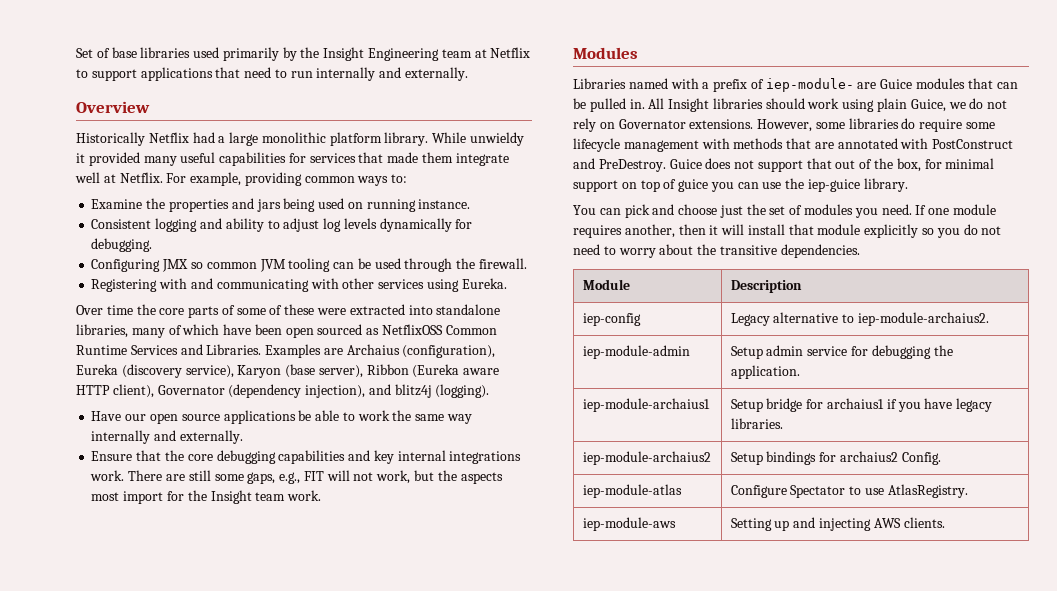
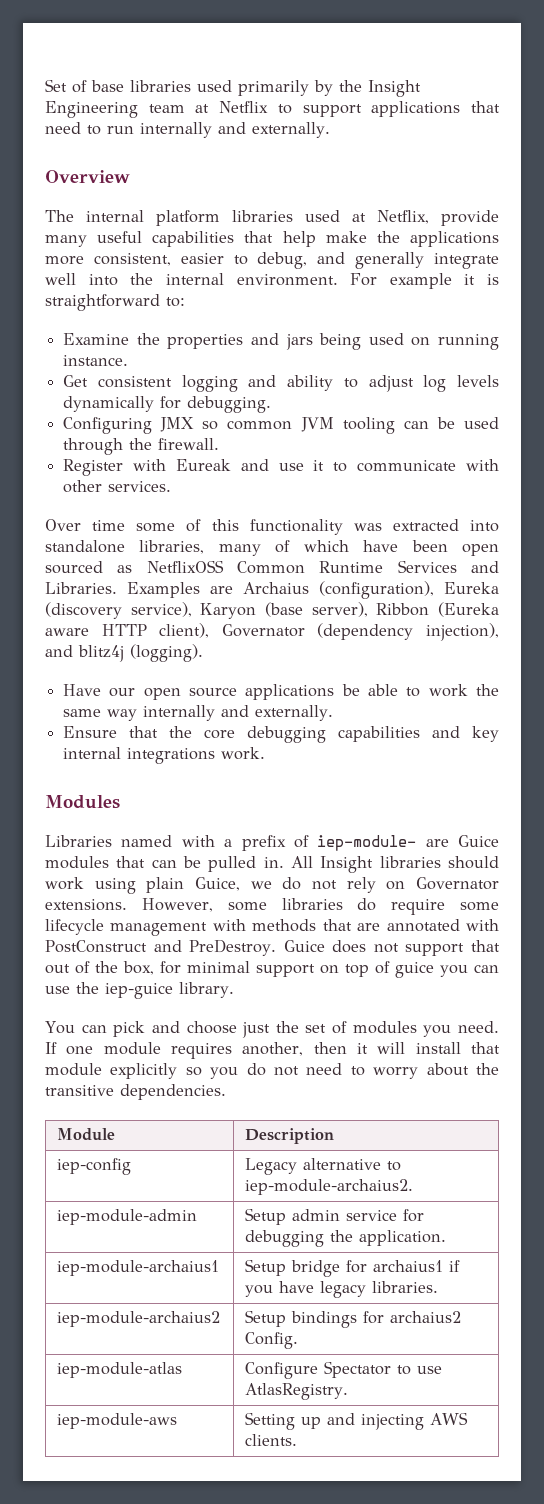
- Historically Netflix had a large monolithic platform library. While unwieldy it provided many useful capabilities for services that made them integrate well at Netflix. For example, providing common ways to:
+ The internal platform libraries used at Netflix, provide many useful capabilities that help make the applications more consistent, easier to debug, and generally integrate well into the internal environment. For example it is straightforward to:
- Consistent logging and ability to adjust log levels dynamically for debugging.
+ Get consistent logging and ability to adjust log levels dynamically for debugging.
- Registering with and communicating with other services using Eureka.
- Over time the core parts of some of these were extracted into standalone libraries, many of which have been open sourced as NetflixOSS Common Runtime Services and Libraries.
+ Register with Eureak and use it to communicate with other services.
+ Over time some of this functionality was extracted into standalone libraries, many of which have been open sourced as NetflixOSS Common Runtime Services and Libraries.
- There are still some gaps, e.g., FIT will not work, but the aspects most import for the Insight team work.

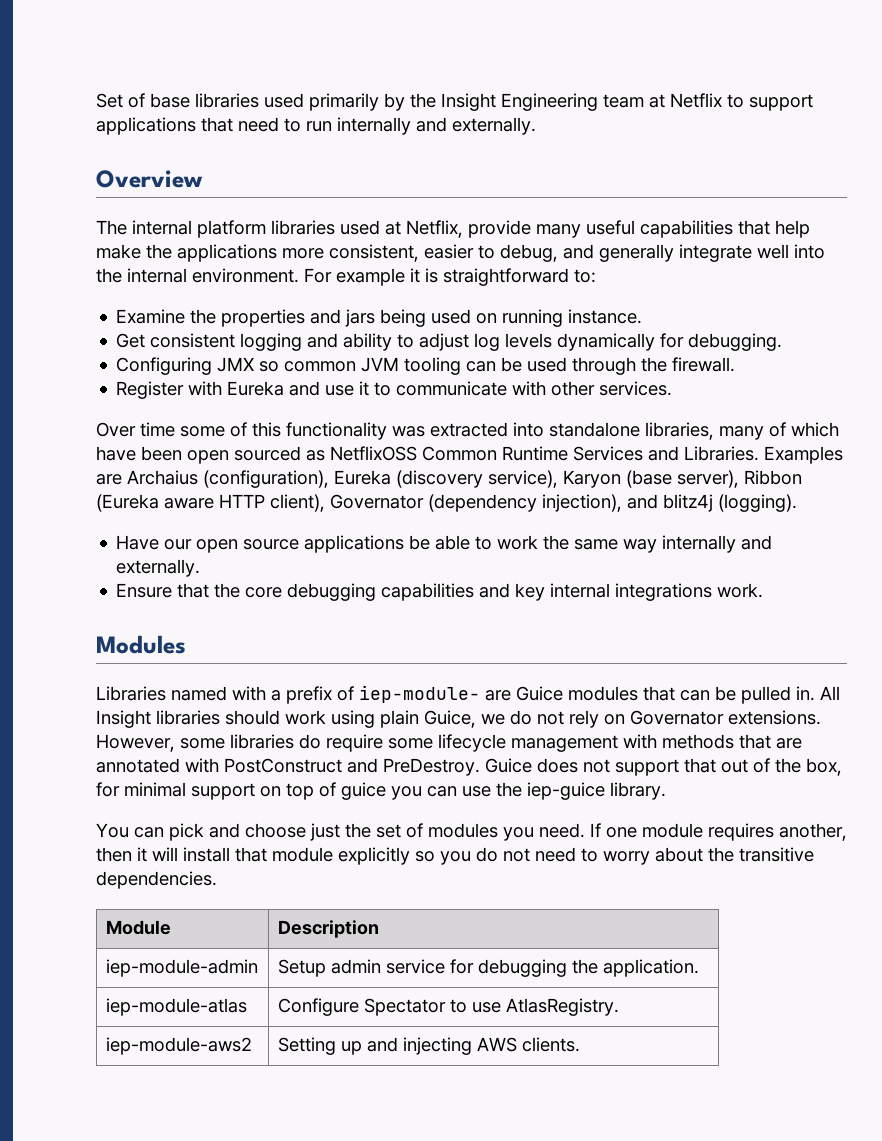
- Register with Eureak and use it to communicate with other services.
+ Register with Eureka and use it to communicate with other services.
- iep-config | Legacy alternative to iep-module-archaius2.
- iep-module-archaius1 | Setup bridge for archaius1 if you have legacy libraries.
- iep-module-archaius2 | Setup bindings for archaius2 Config.
- iep-module-aws | Setting up and injecting AWS clients.
+ iep-module-aws2 | Setting up and injecting AWS clients.

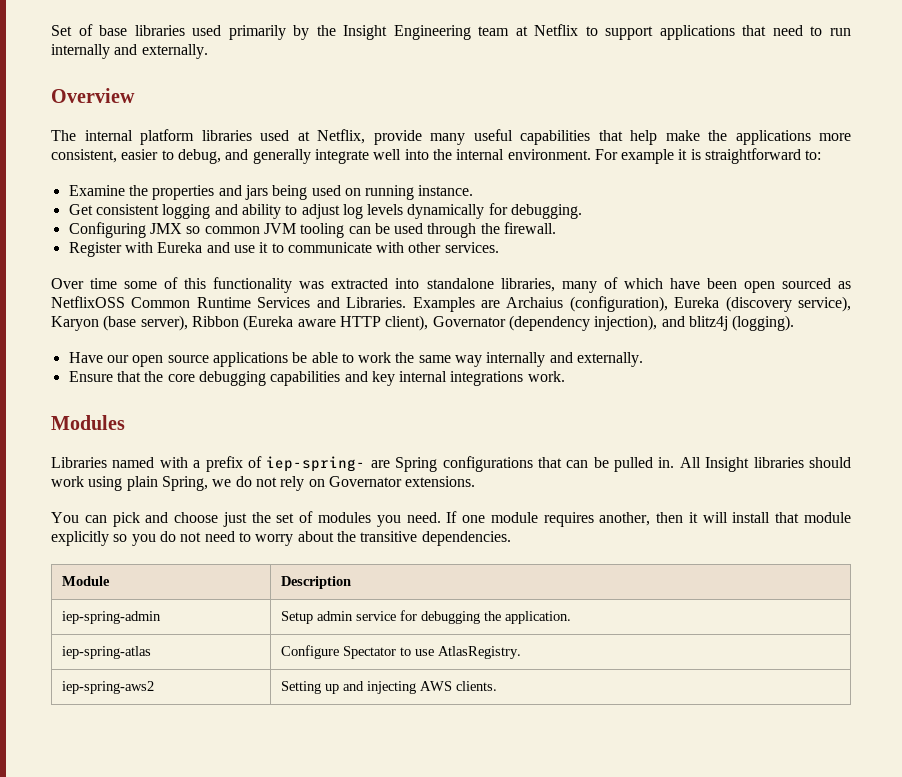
- Libraries named with a prefix of iep-module- are Guice modules that can be pulled in.
+ Libraries named with a prefix of iep-spring- are Spring configurations that can be pulled in.
- All Insight libraries should work using plain Guice, we do not rely on Governator extensions. However, some libraries do require some lifecycle management with methods that are annotated with PostConstruct and PreDestroy. Guice does not support that out of the box, for minimal support on top of guice you can use the iep-guice library.
+ All Insight libraries should work using plain Spring, we do not rely on Governator extensions.
- iep-module-admin | Setup admin service for debugging the application.
+ iep-spring-admin | Setup admin service for debugging the application.
- iep-module-atlas | Configure Spectator to use AtlasRegistry.
+ iep-spring-atlas | Configure Spectator to use AtlasRegistry.
- iep-module-aws2 | Setting up and injecting AWS clients.
+ iep-spring-aws2 | Setting up and injecting AWS clients.

